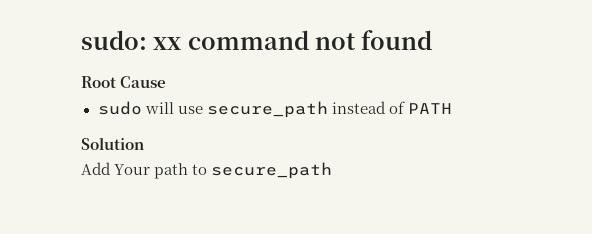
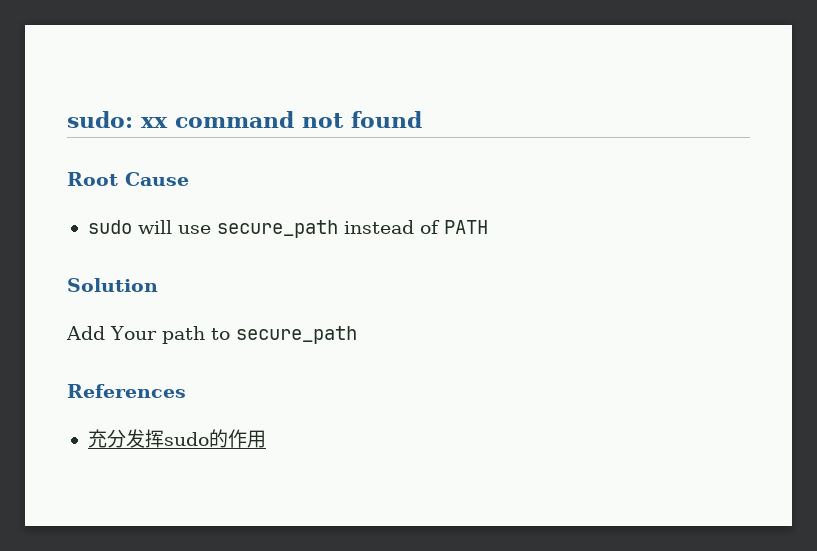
+ References
+ 充分发挥sudo的作用

